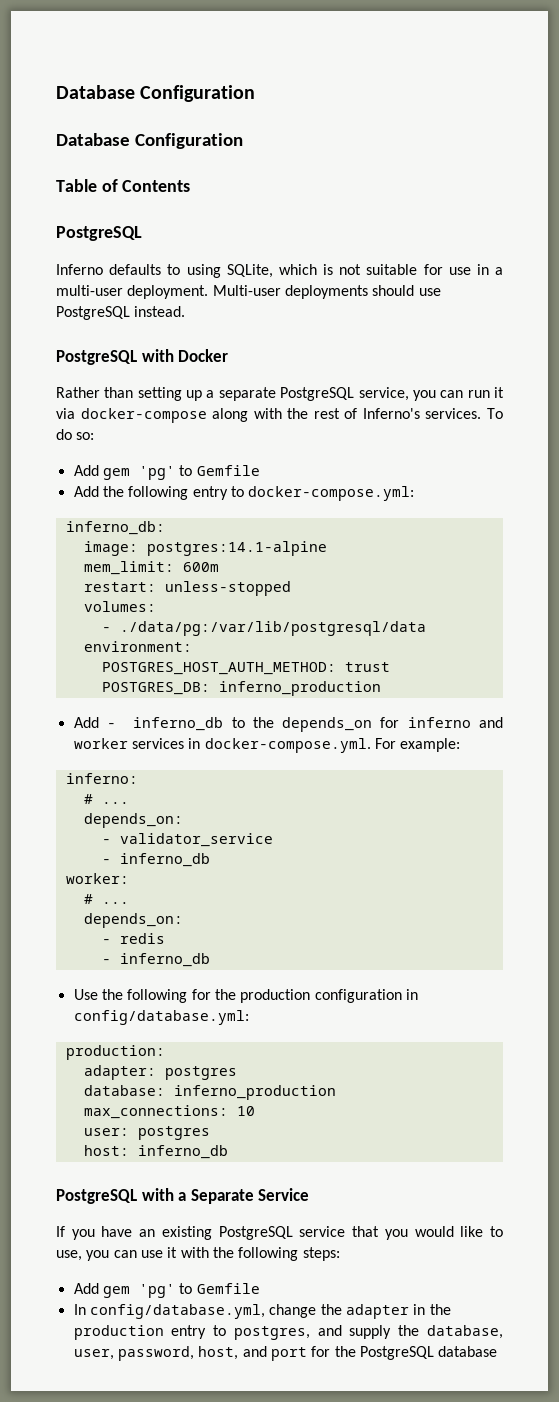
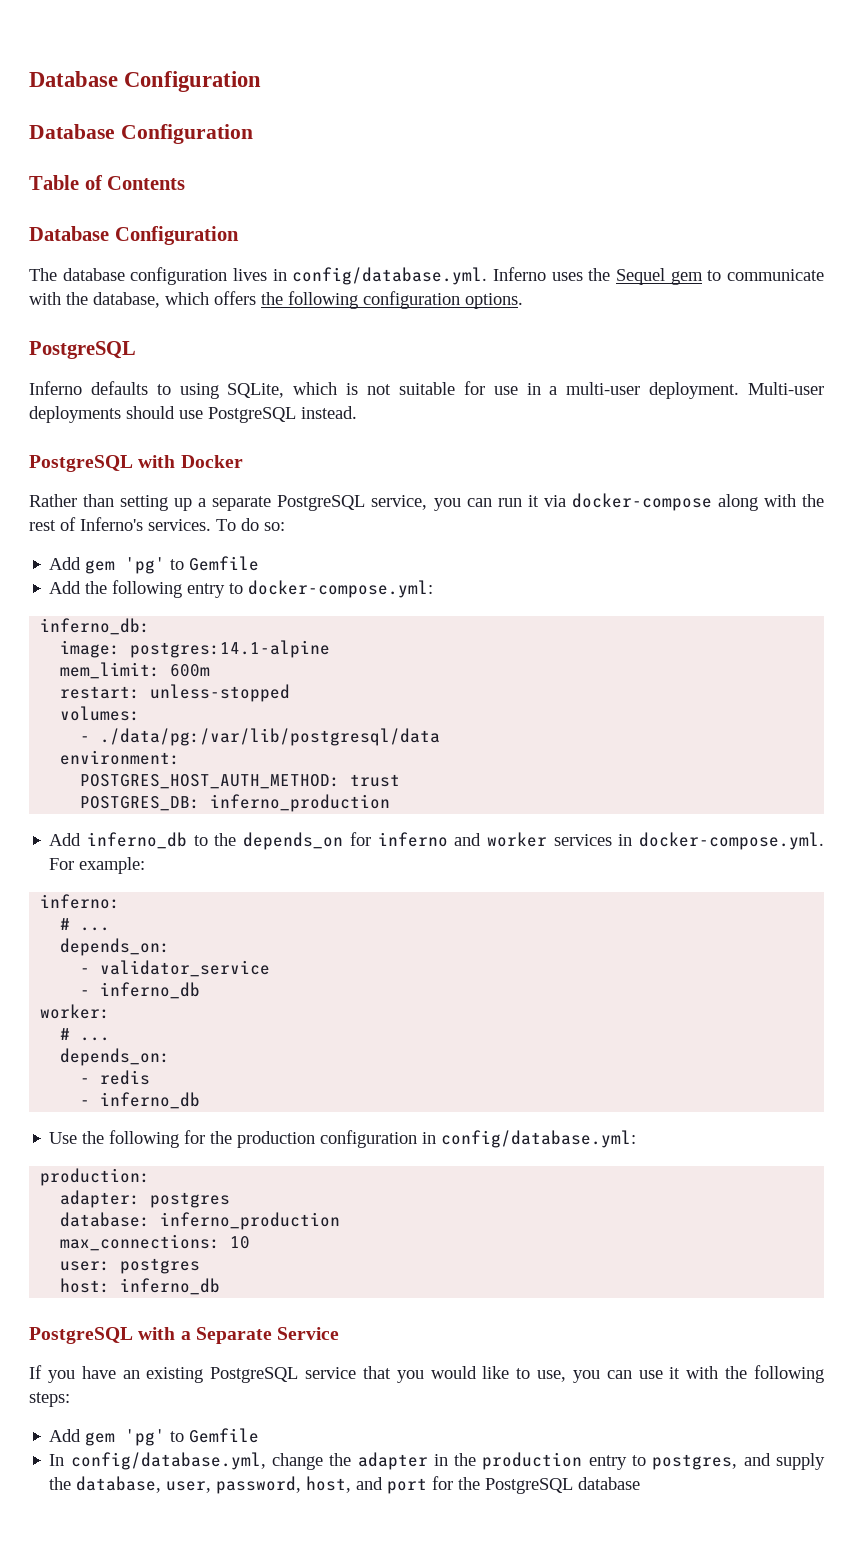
  Table of Contents
+ Database Configuration
+ The database configuration lives in config/database.yml. Inferno uses the Sequel gem to communicate with the database, which offers the following configuration options.
- Add - inferno_db to the depends_on for inferno and worker services in docker-compose.yml. For example:
+ Add inferno_db to the depends_on for inferno and worker services in docker-compose.yml. For example:

